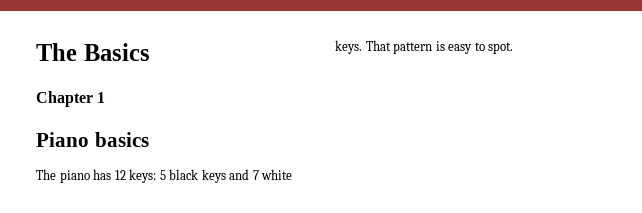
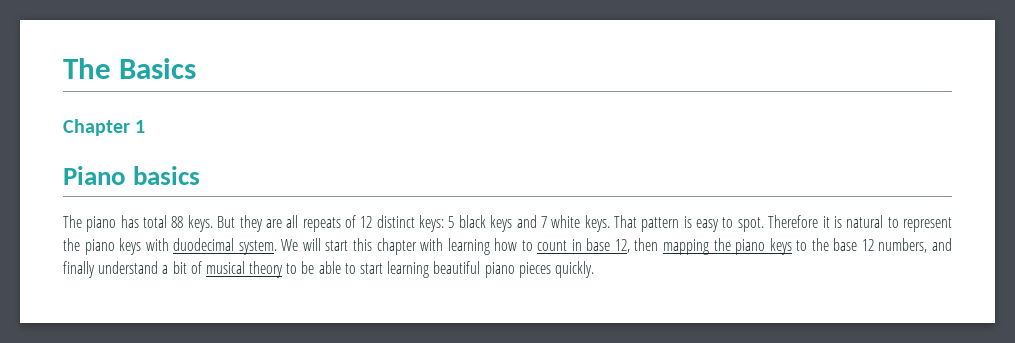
- The piano has 12 keys: 5 black keys and 7 white keys.
+ The piano has total 88 keys. But they are all repeats of 12 distinct keys: 5 black keys and 7 white keys.
+ Therefore it is natural to represent the piano keys with duodecimal system. We will start this chapter with learning how to count in base 12, then mapping the piano keys to the base 12 numbers, and finally understand a bit of musical theory to be able to start learning beautiful piano pieces quickly.

